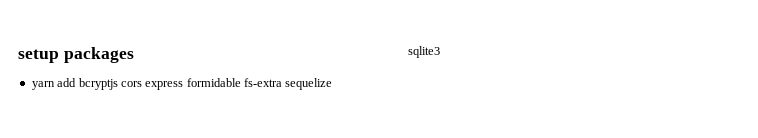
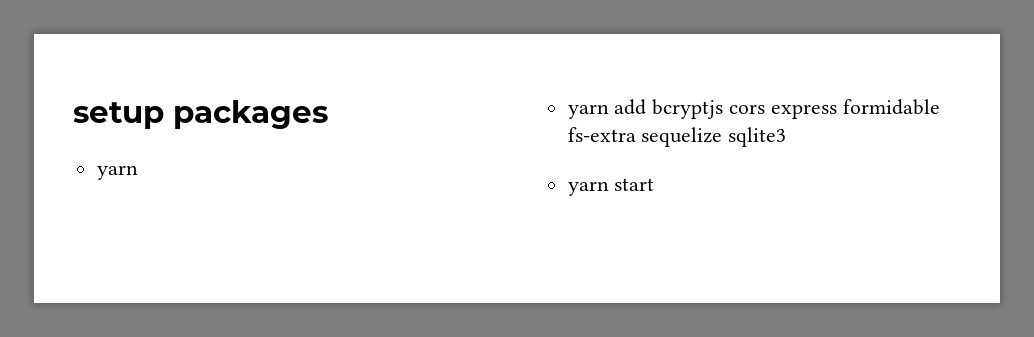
  setup packages
+ yarn
+ yarn start

